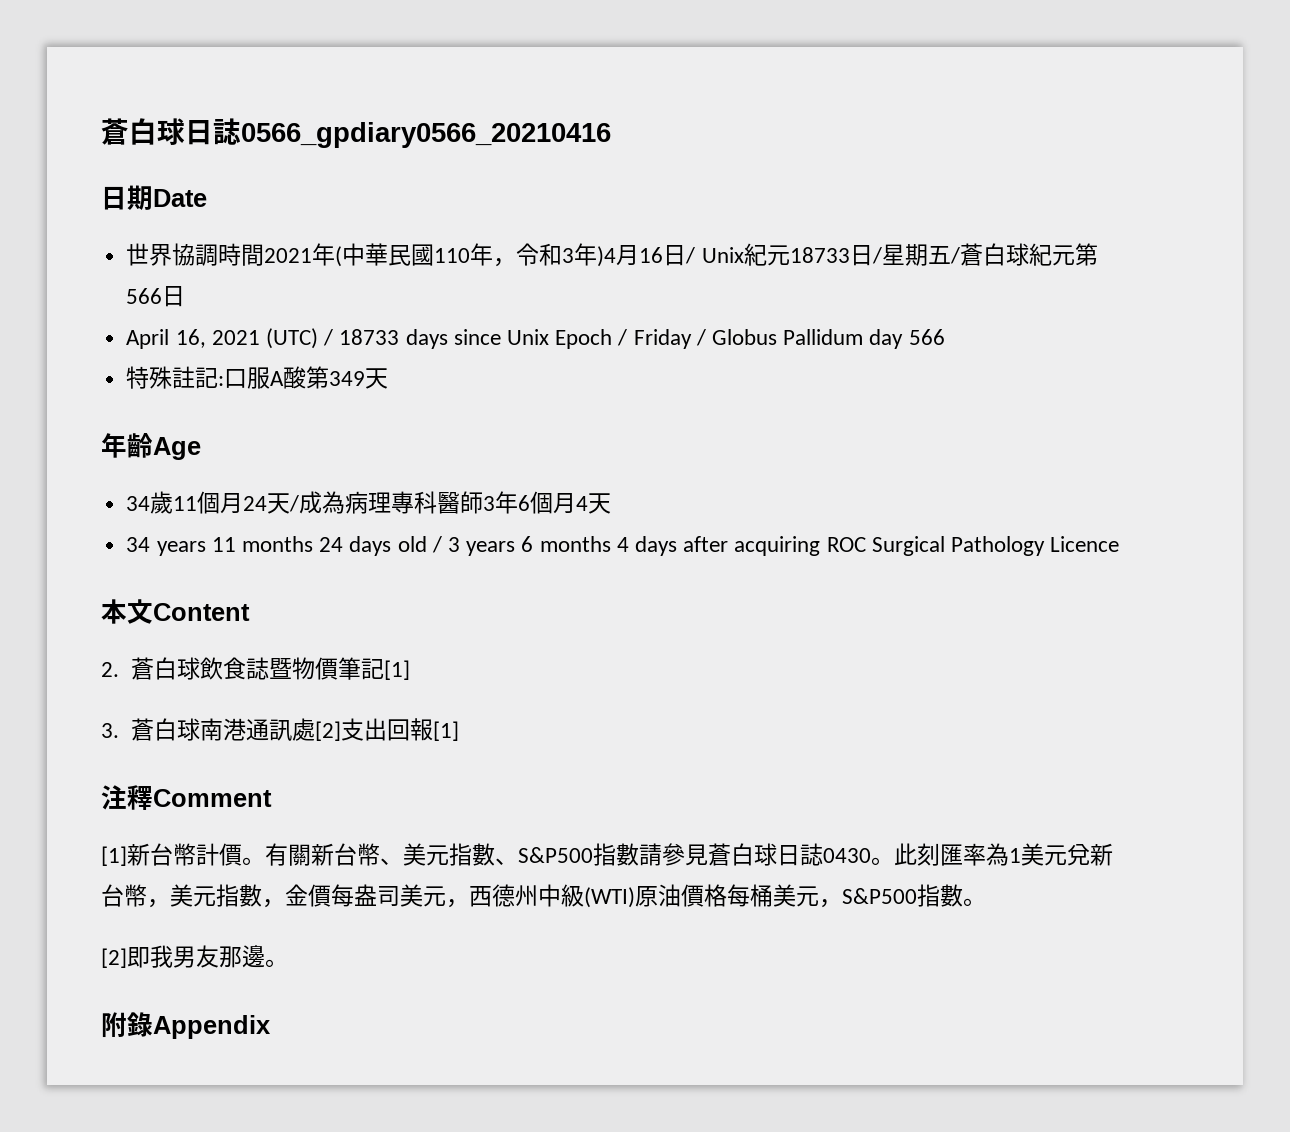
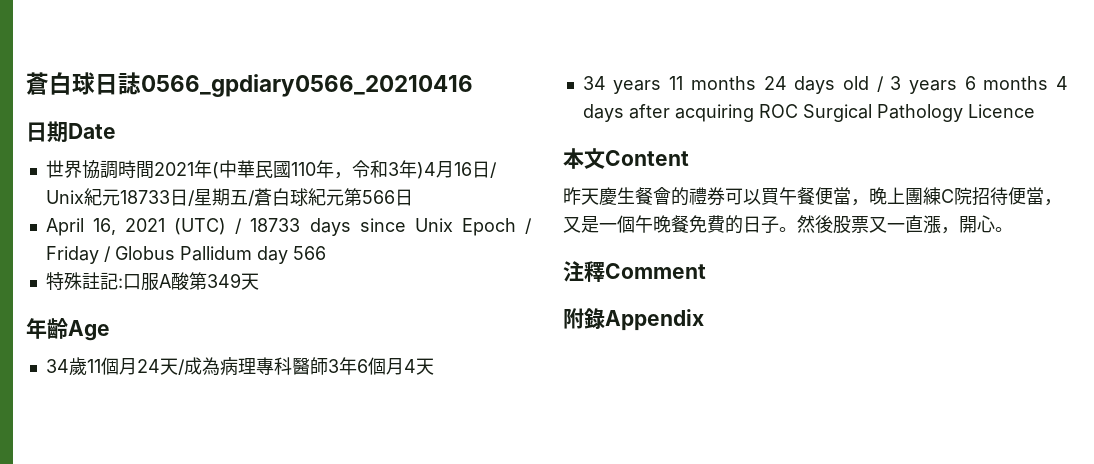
- 2.蒼白球飲食誌暨物價筆記[1]
- 3.蒼白球南港通訊處[2]支出回報[1]
+ 昨天慶生餐會的禮券可以買午餐便當，晚上團練C院招待便當，又是一個午晚餐免費的日子。然後股票又一直漲，開心。
  注釋Comment
- [1]新台幣計價。有關新台幣、美元指數、S&P500指數請參見蒼白球日誌0430。此刻匯率為1美元兌新台幣，美元指數，金價每盎司美元，西德州中級(WTI)原油價格每桶美元，S&P500指數。
- [2]即我男友那邊。

